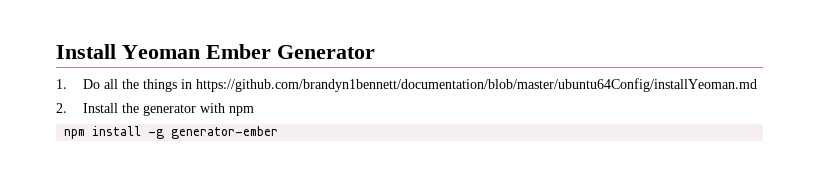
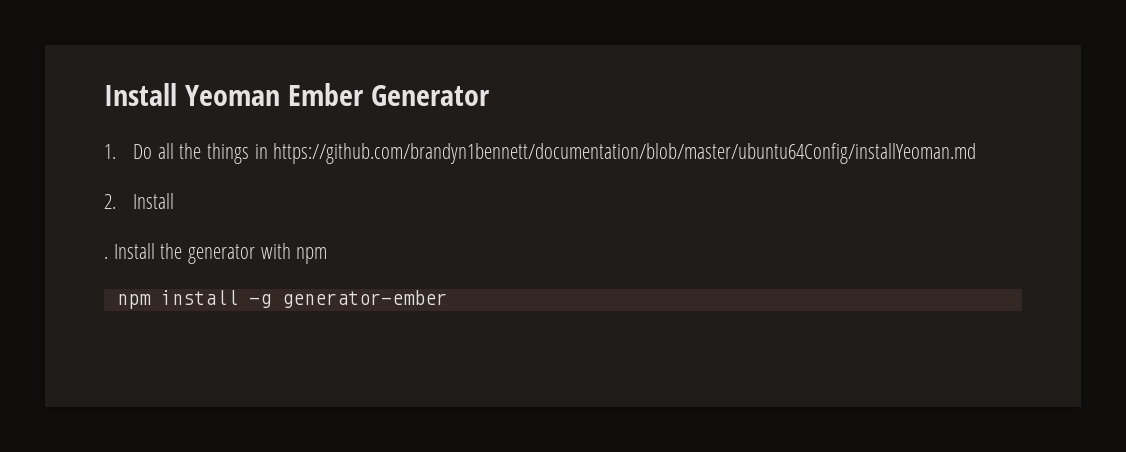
- 2. Install the generator with npm
+ 2. Install
+ . Install the generator with npm

